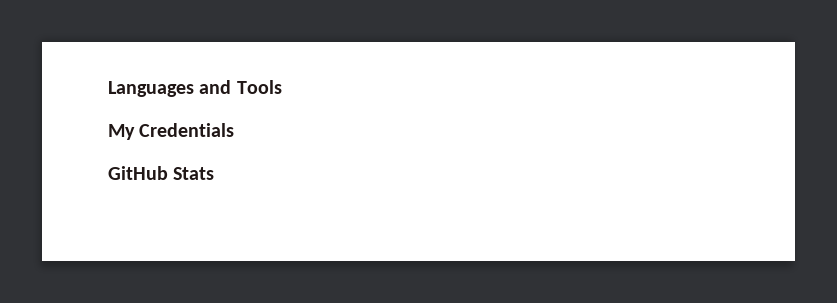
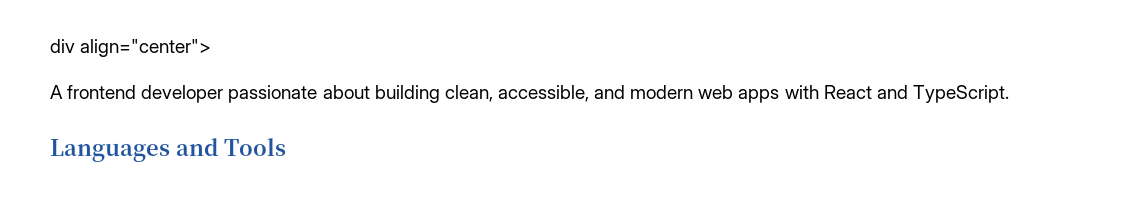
+ div align="center">
+ A frontend developer passionate about building clean, accessible, and modern web apps with React and TypeScript.
- My Credentials
- GitHub Stats

